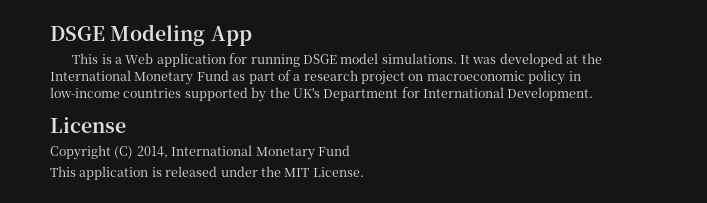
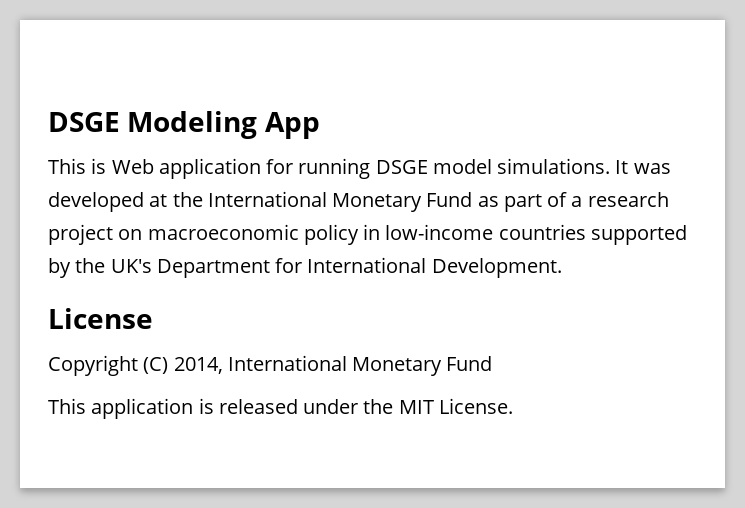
- This is a Web application for running DSGE model simulations.
+ This is Web application for running DSGE model simulations.

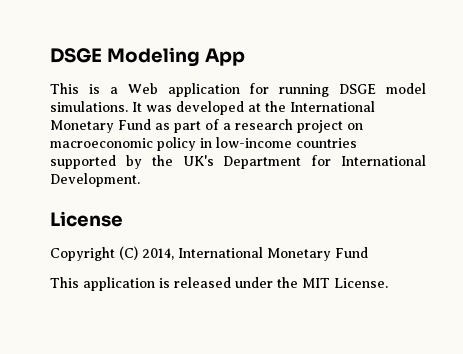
- This is Web application for running DSGE model simulations.
+ This is a Web application for running DSGE model simulations.

